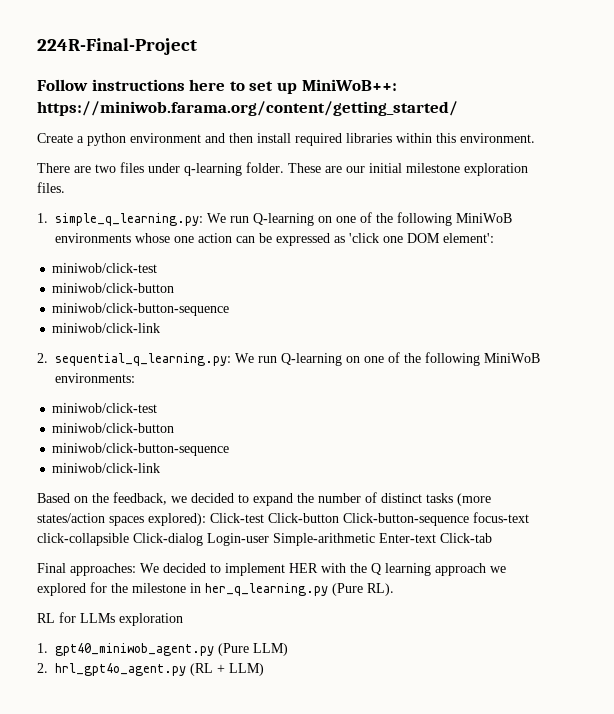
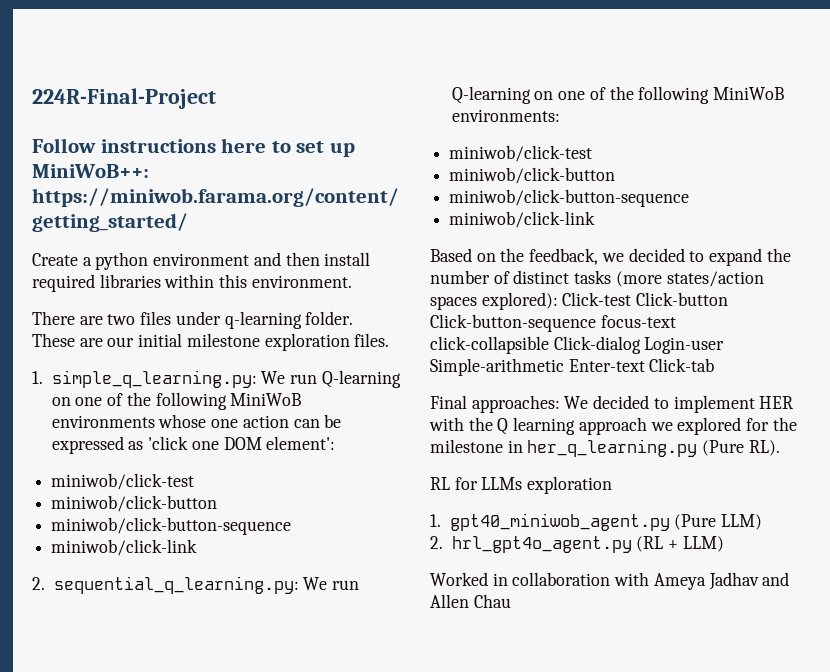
+ Worked in collaboration with Ameya Jadhav and Allen Chau

